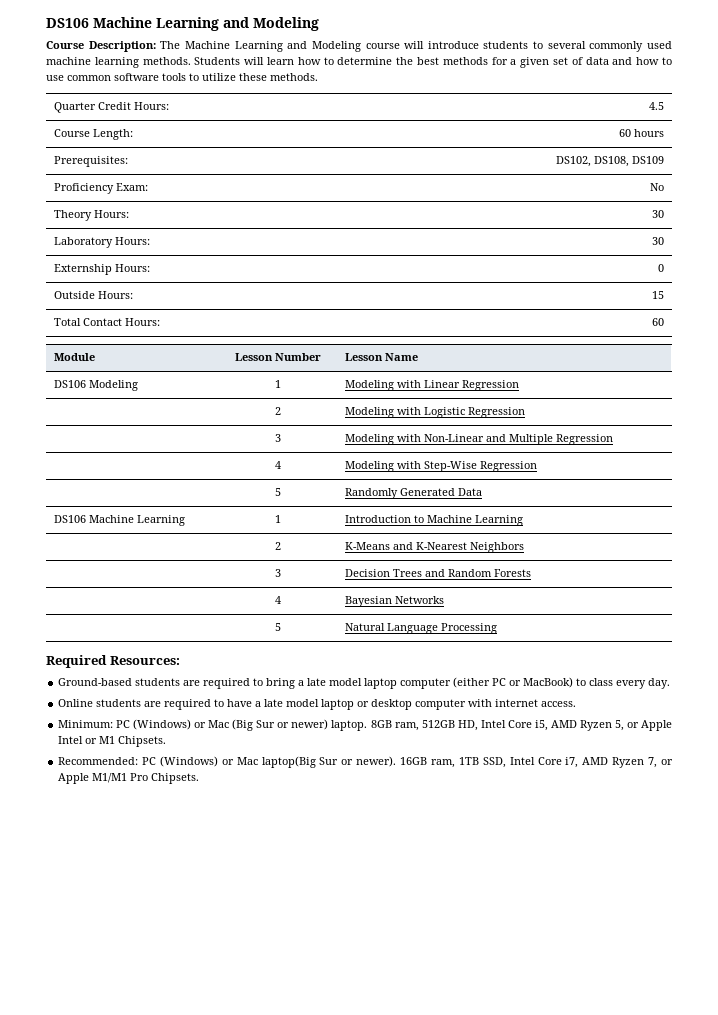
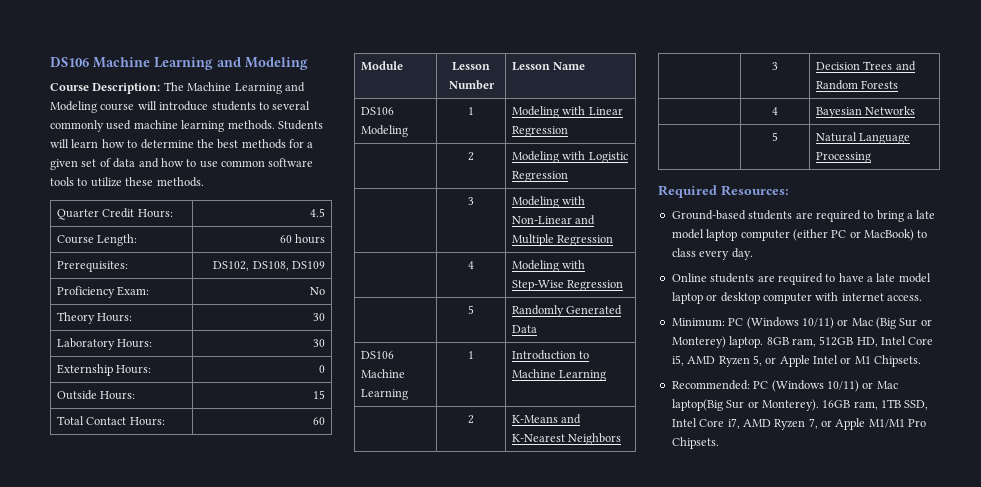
- Minimum: PC (Windows) or Mac (Big Sur or newer) laptop.
+ Minimum: PC (Windows 10/11) or Mac (Big Sur or Monterey) laptop.
- Recommended: PC (Windows) or Mac laptop(Big Sur or newer).
+ Recommended: PC (Windows 10/11) or Mac laptop(Big Sur or Monterey).

